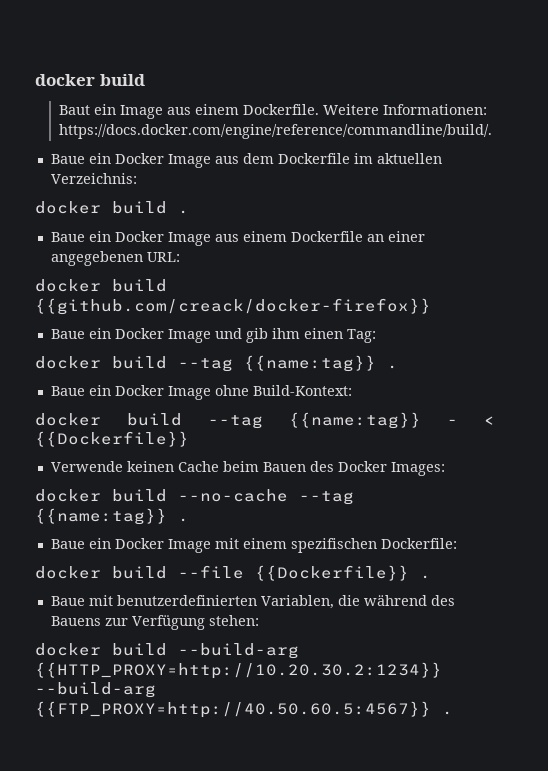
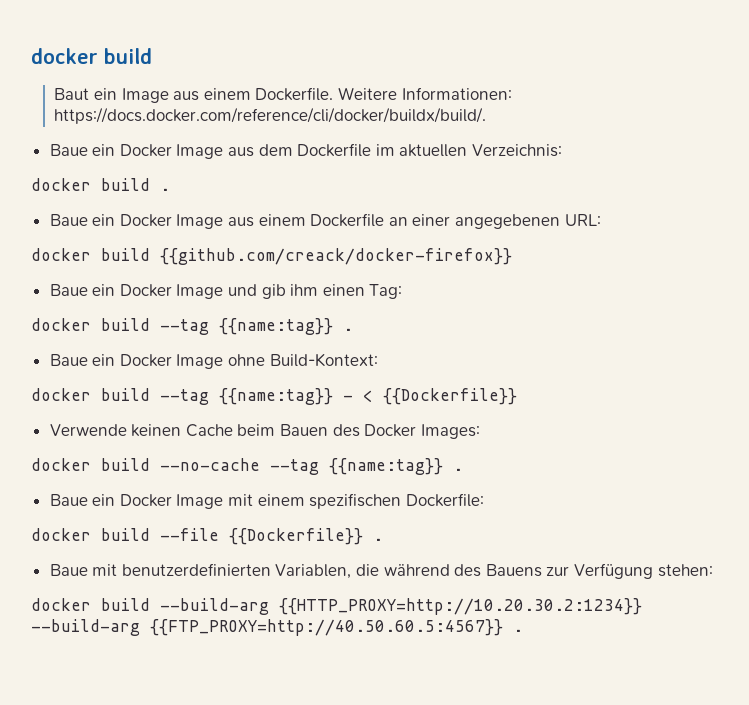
- Weitere Informationen: https://docs.docker.com/engine/reference/commandline/build/.
+ Weitere Informationen: https://docs.docker.com/reference/cli/docker/buildx/build/.

